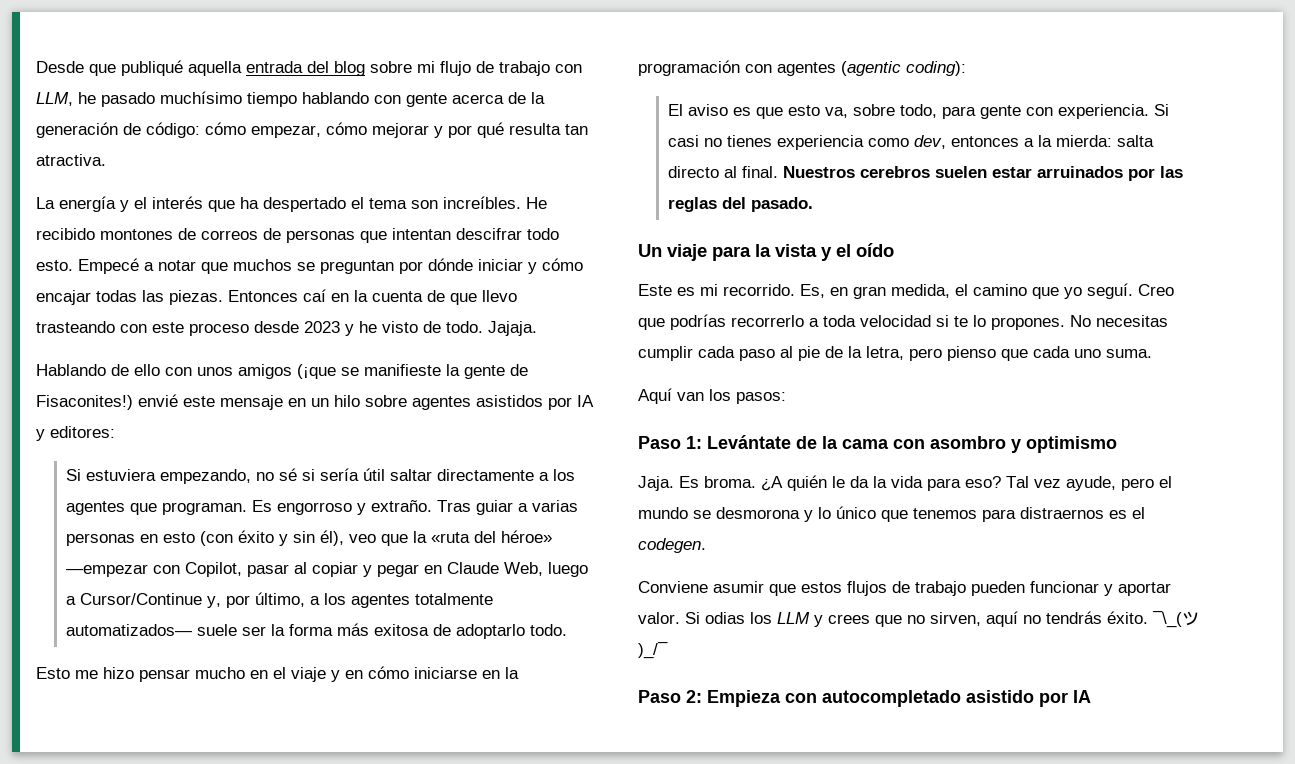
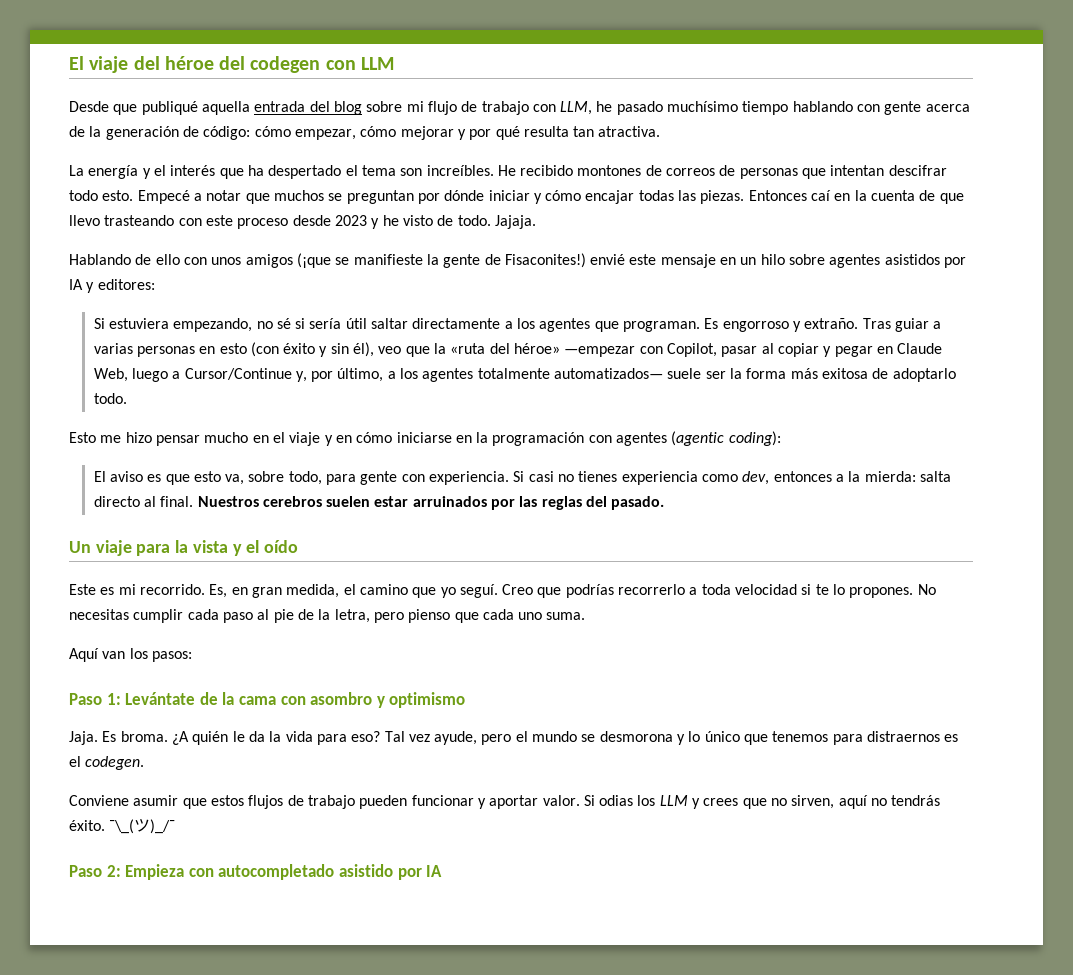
+ El viaje del héroe del codegen con LLM

